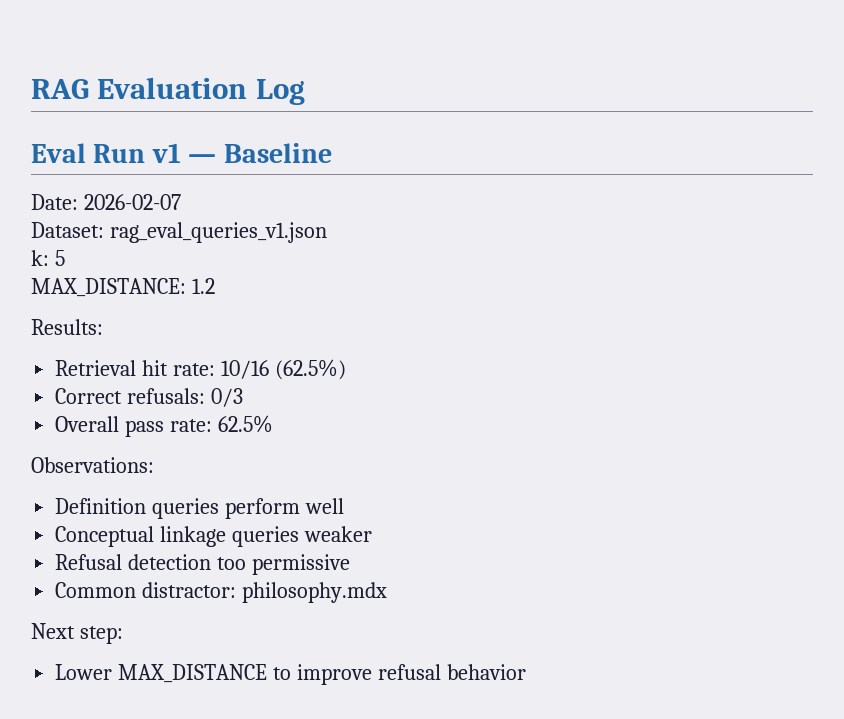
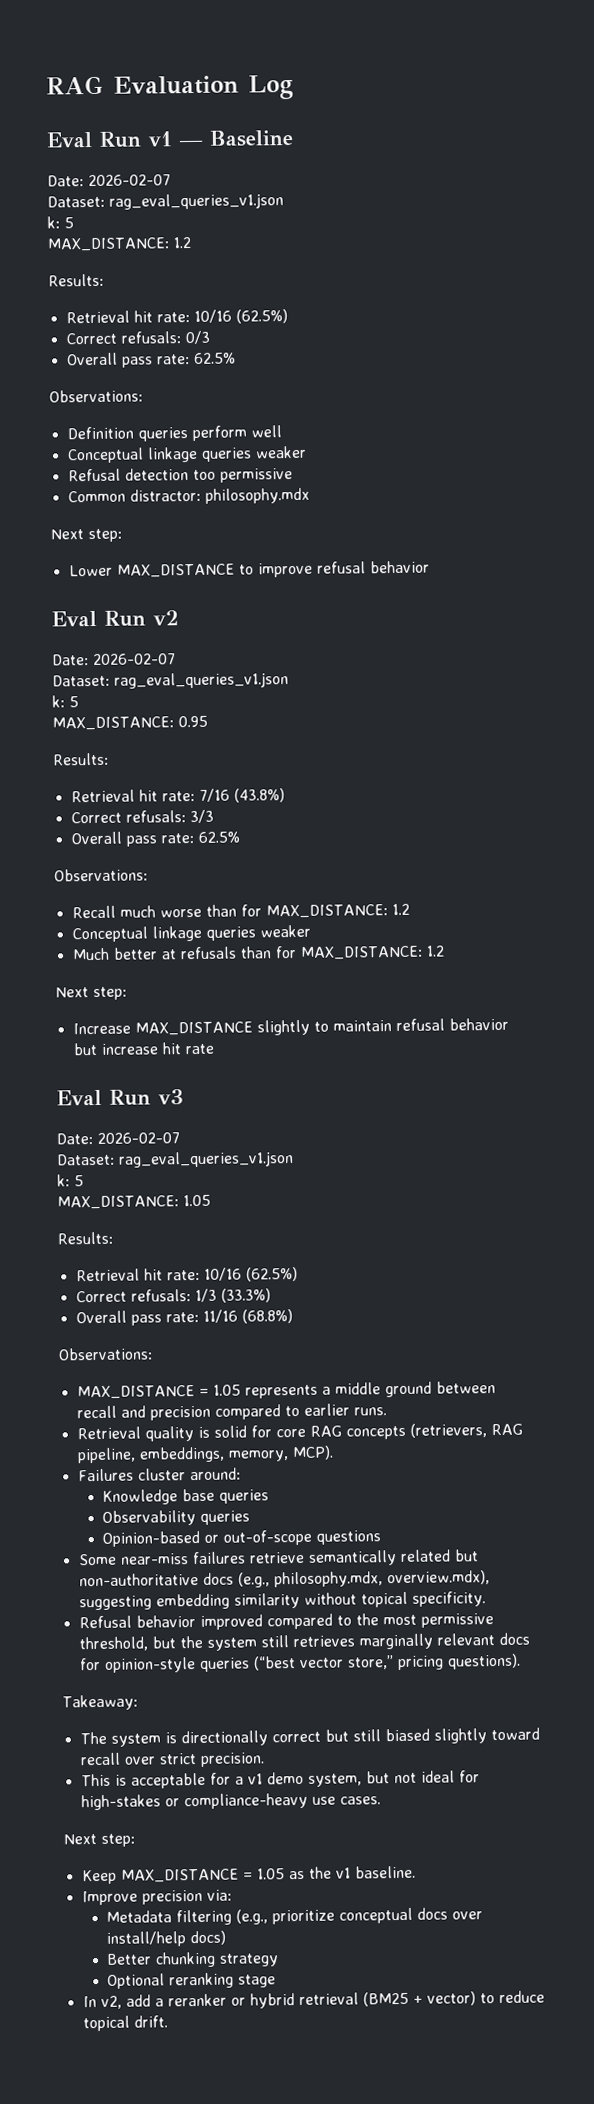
+ Eval Run v2
+ Date: 2026-02-07
+ Dataset: rag_eval_queries_v1.json
+ k: 5
+ MAX_DISTANCE: 0.95
+ Results:
+ Retrieval hit rate: 7/16 (43.8%)
+ Correct refusals: 3/3
+ Overall pass rate: 62.5%
+ Observations:
+ Recall much worse than for MAX_DISTANCE: 1.2
+ Conceptual linkage queries weaker
+ Much better at refusals than for MAX_DISTANCE: 1.2
+ Next step:
+ Increase MAX_DISTANCE slightly to maintain refusal behavior but increase hit rate
+ Eval Run v3
+ Date: 2026-02-07
+ Dataset: rag_eval_queries_v1.json
+ k: 5
+ MAX_DISTANCE: 1.05
+ Results:
+ Retrieval hit rate: 10/16 (62.5%)
+ Correct refusals: 1/3 (33.3%)
+ Overall pass rate: 11/16 (68.8%)
+ Observations:
+ MAX_DISTANCE = 1.05 represents a middle ground between recall and precision compared to earlier runs.
+ Retrieval quality is solid for core RAG concepts (retrievers, RAG pipeline, embeddings, memory, MCP).
+ Failures cluster around:
+ Knowledge base queries
+ Observability queries
+ Opinion-based or out-of-scope questions
+ Some near-miss failures retrieve semantically related but non-authoritative docs (e.g., philosophy.mdx, overview.mdx), suggesting embedding similarity without topical specificity.
+ Refusal behavior improved compared to the most permissive threshold, but the system still retrieves marginally relevant docs for opinion-style queries (“best vector store,” pricing questions).
+ Takeaway:
+ The system is directionally correct but still biased slightly toward recall over strict precision.
+ This is acceptable for a v1 demo system, but not ideal for high-stakes or compliance-heavy use cases.
+ Next step:
+ Keep MAX_DISTANCE = 1.05 as the v1 baseline.
+ Improve precision via:
+ Metadata filtering (e.g., prioritize conceptual docs over install/help docs)
+ Better chunking strategy
+ Optional reranking stage
+ In v2, add a reranker or hybrid retrieval (BM25 + vector) to reduce topical drift.

